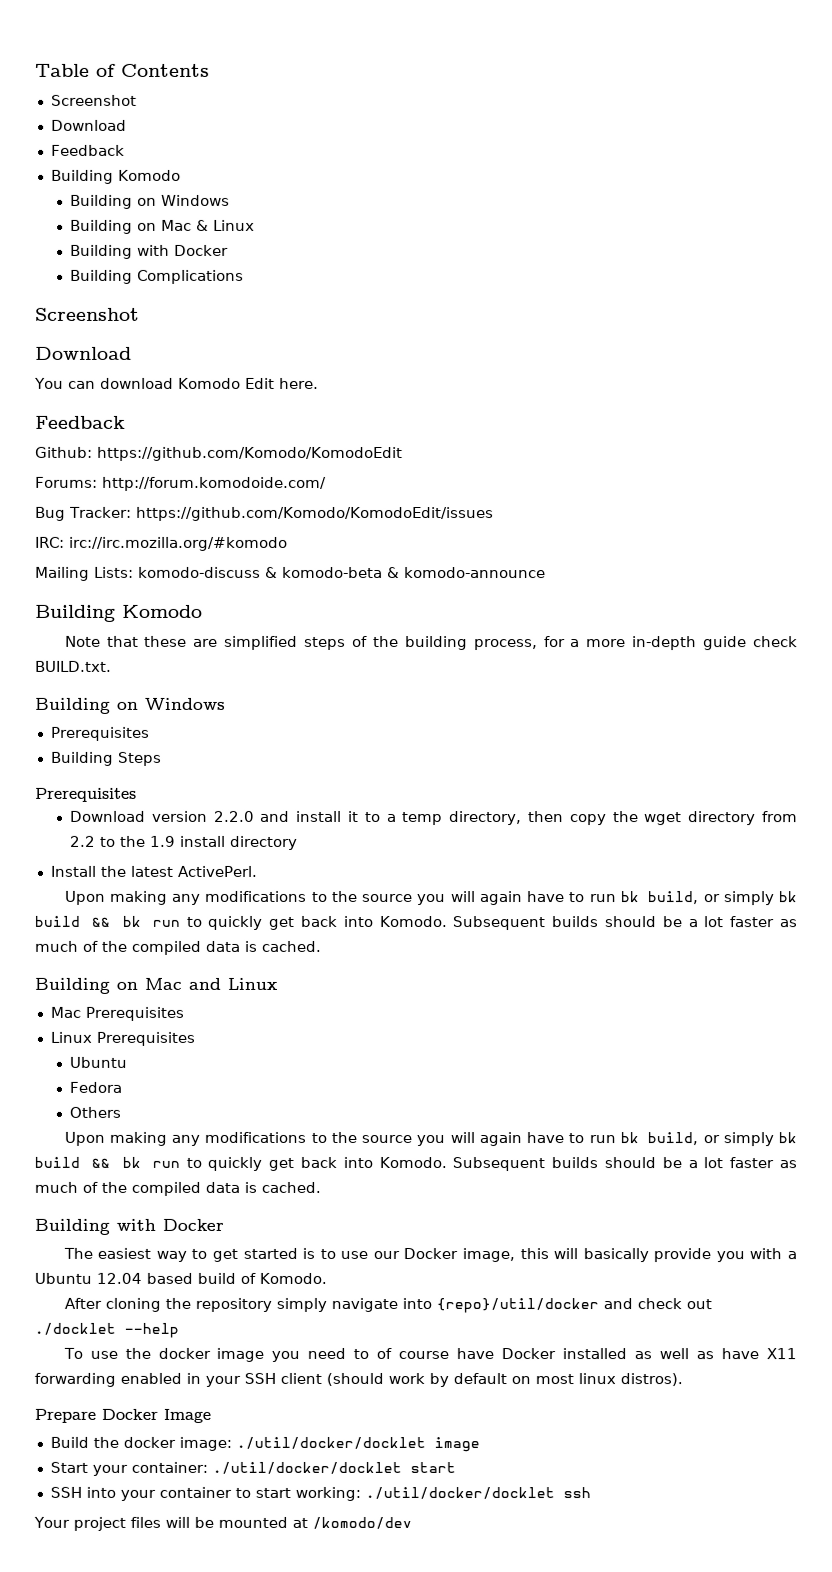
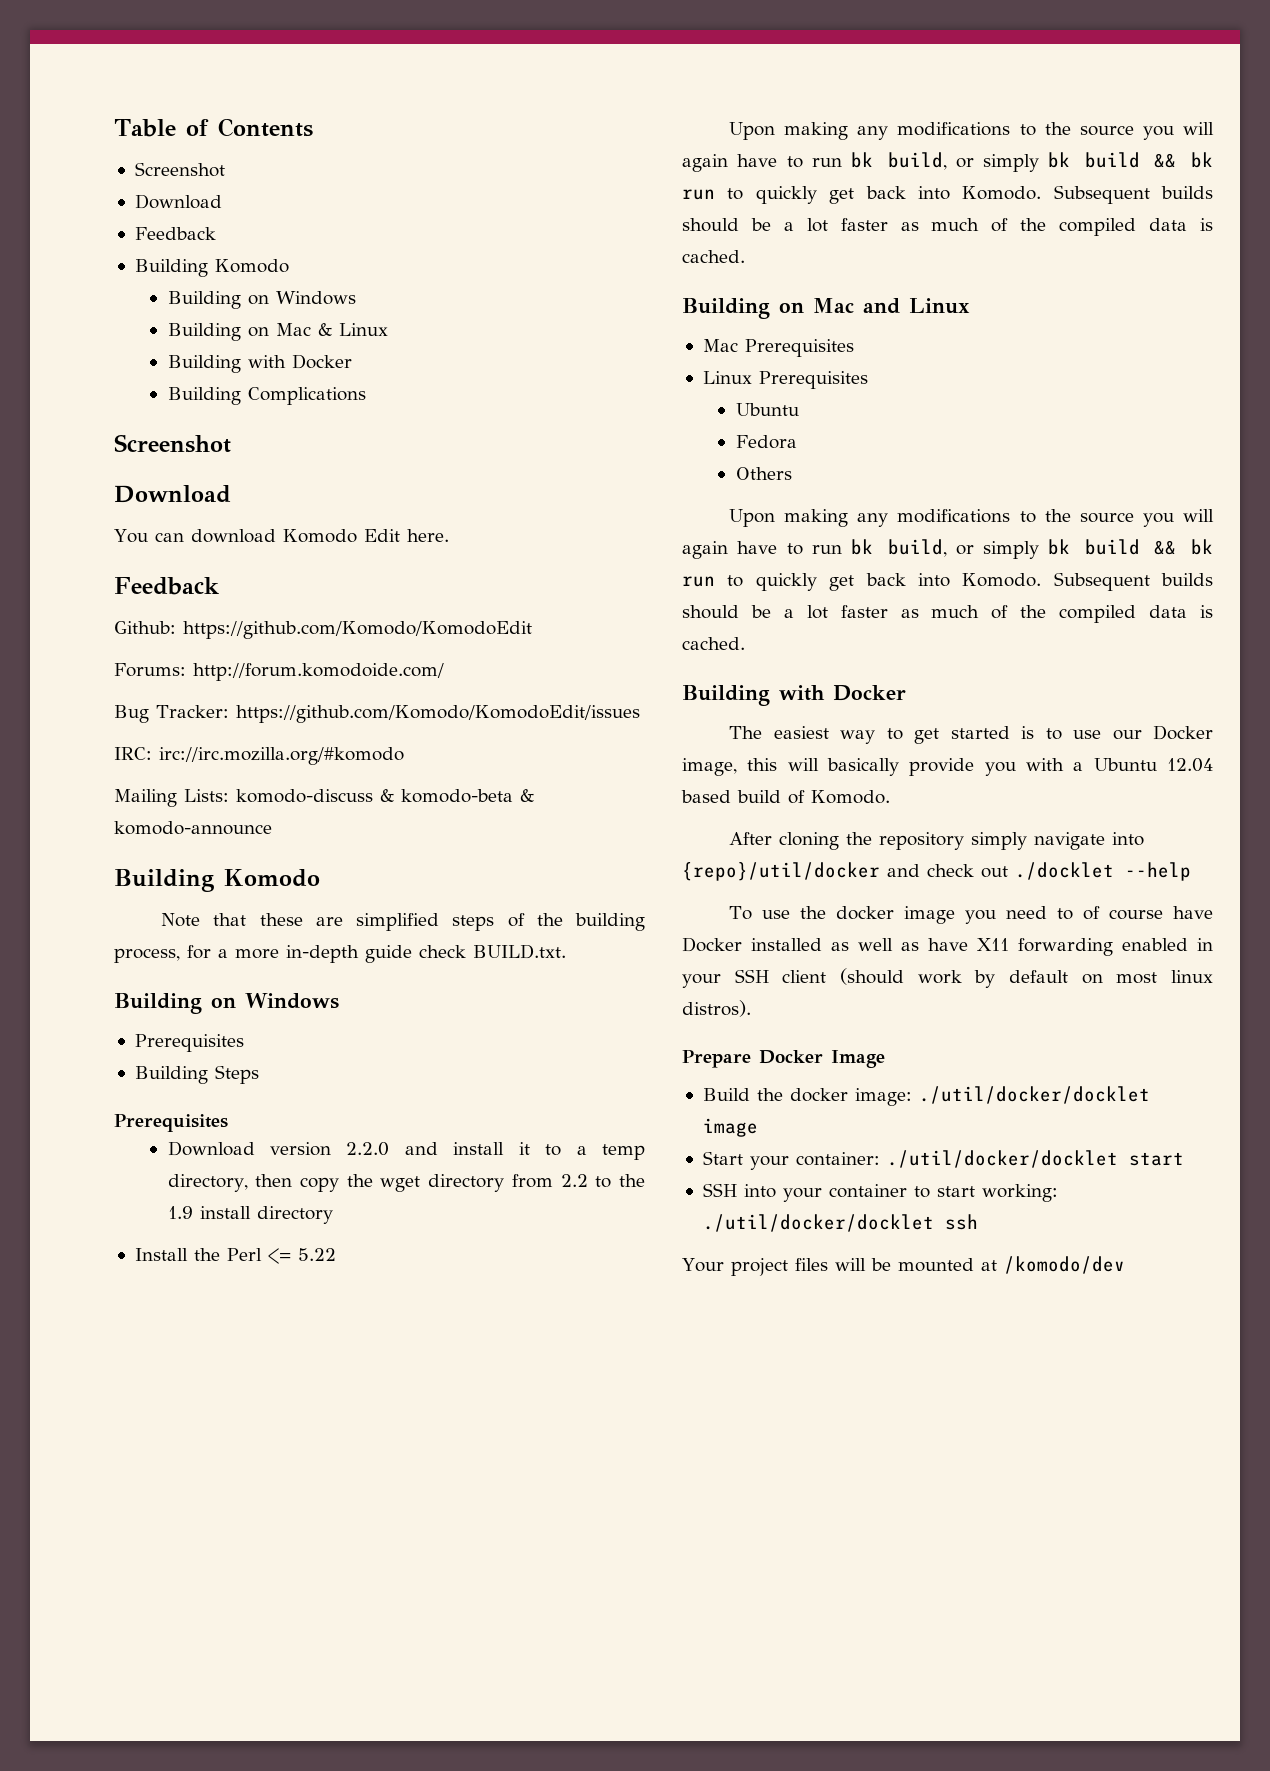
- Install the latest ActivePerl.
+ Install the Perl <= 5.22

